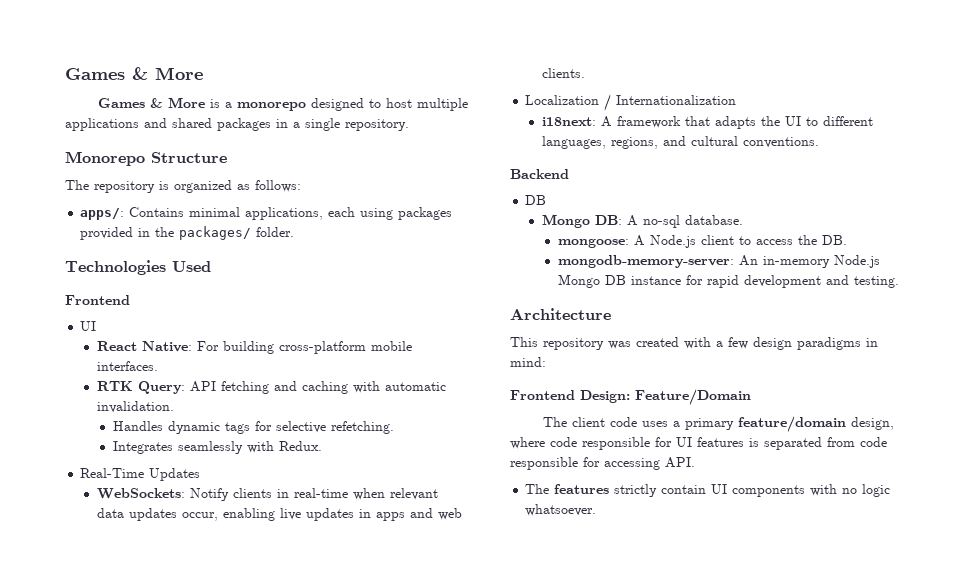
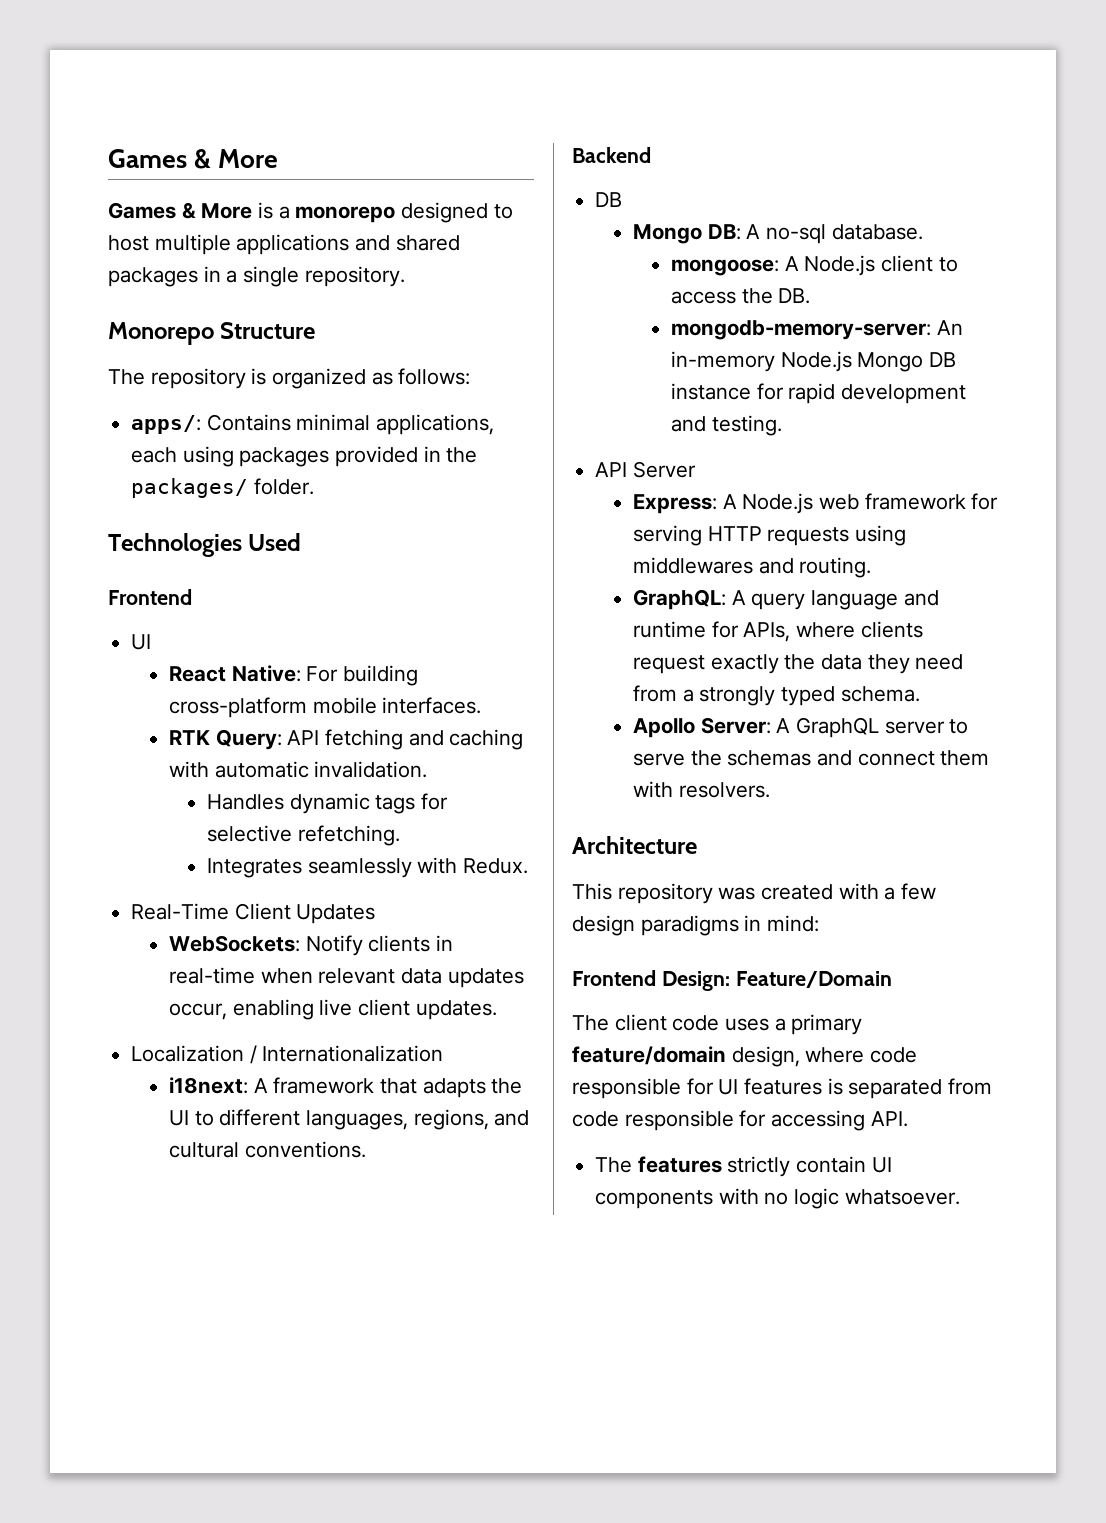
- Real-Time Updates
+ Real-Time Client Updates
- WebSockets: Notify clients in real-time when relevant data updates occur, enabling live updates in apps and web clients.
+ WebSockets: Notify clients in real-time when relevant data updates occur, enabling live client updates.
+ API Server
+ Express: A Node.js web framework for serving HTTP requests using middlewares and routing.
+ GraphQL: A query language and runtime for APIs, where clients request exactly the data they need from a strongly typed schema.
+ Apollo Server: A GraphQL server to serve the schemas and connect them with resolvers.

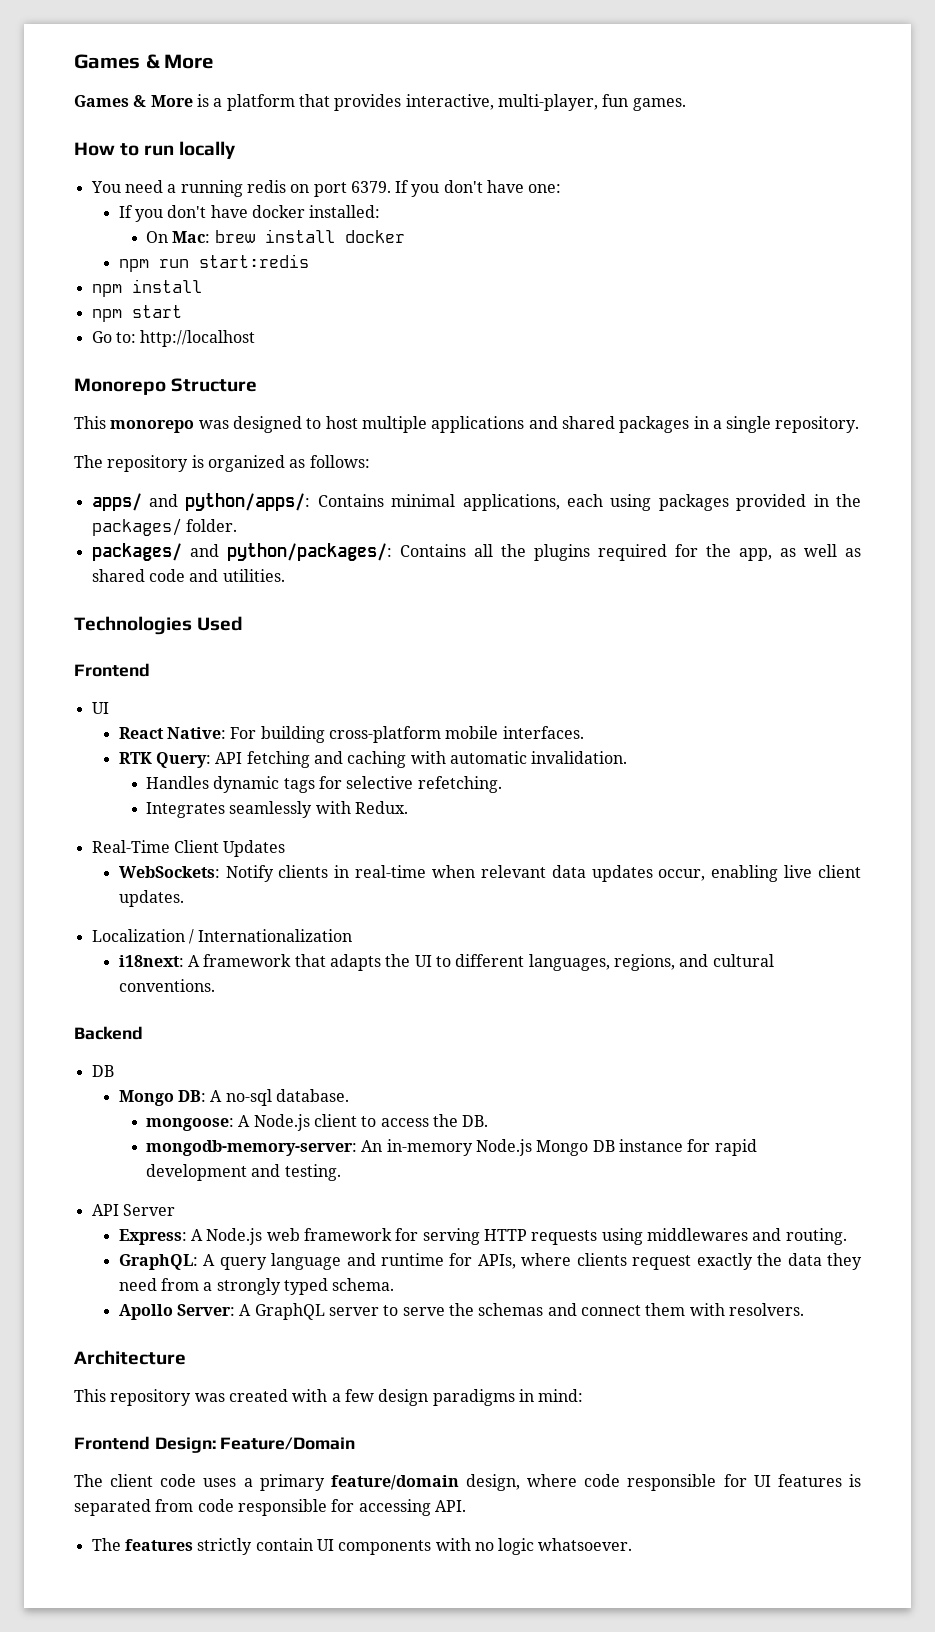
- Games & More is a monorepo designed to host multiple applications and shared packages in a single repository.
+ Games & More is a platform that provides interactive, multi-player, fun games.
+ How to run locally
+ You need a running redis on port 6379. If you don't have one:
+ If you don't have docker installed:
+ On Mac: brew install docker
+ npm run start:redis
+ npm install
+ npm start
+ Go to: http://localhost
+ Monorepo Structure
+ This monorepo was designed to host multiple applications and shared packages in a single repository.
- Monorepo Structure
- apps/: Contains minimal applications, each using packages provided in the packages/ folder.
+ apps/ and python/apps/: Contains minimal applications, each using packages provided in the packages/ folder.
+ packages/ and python/packages/: Contains all the plugins required for the app, as well as shared code and utilities.

